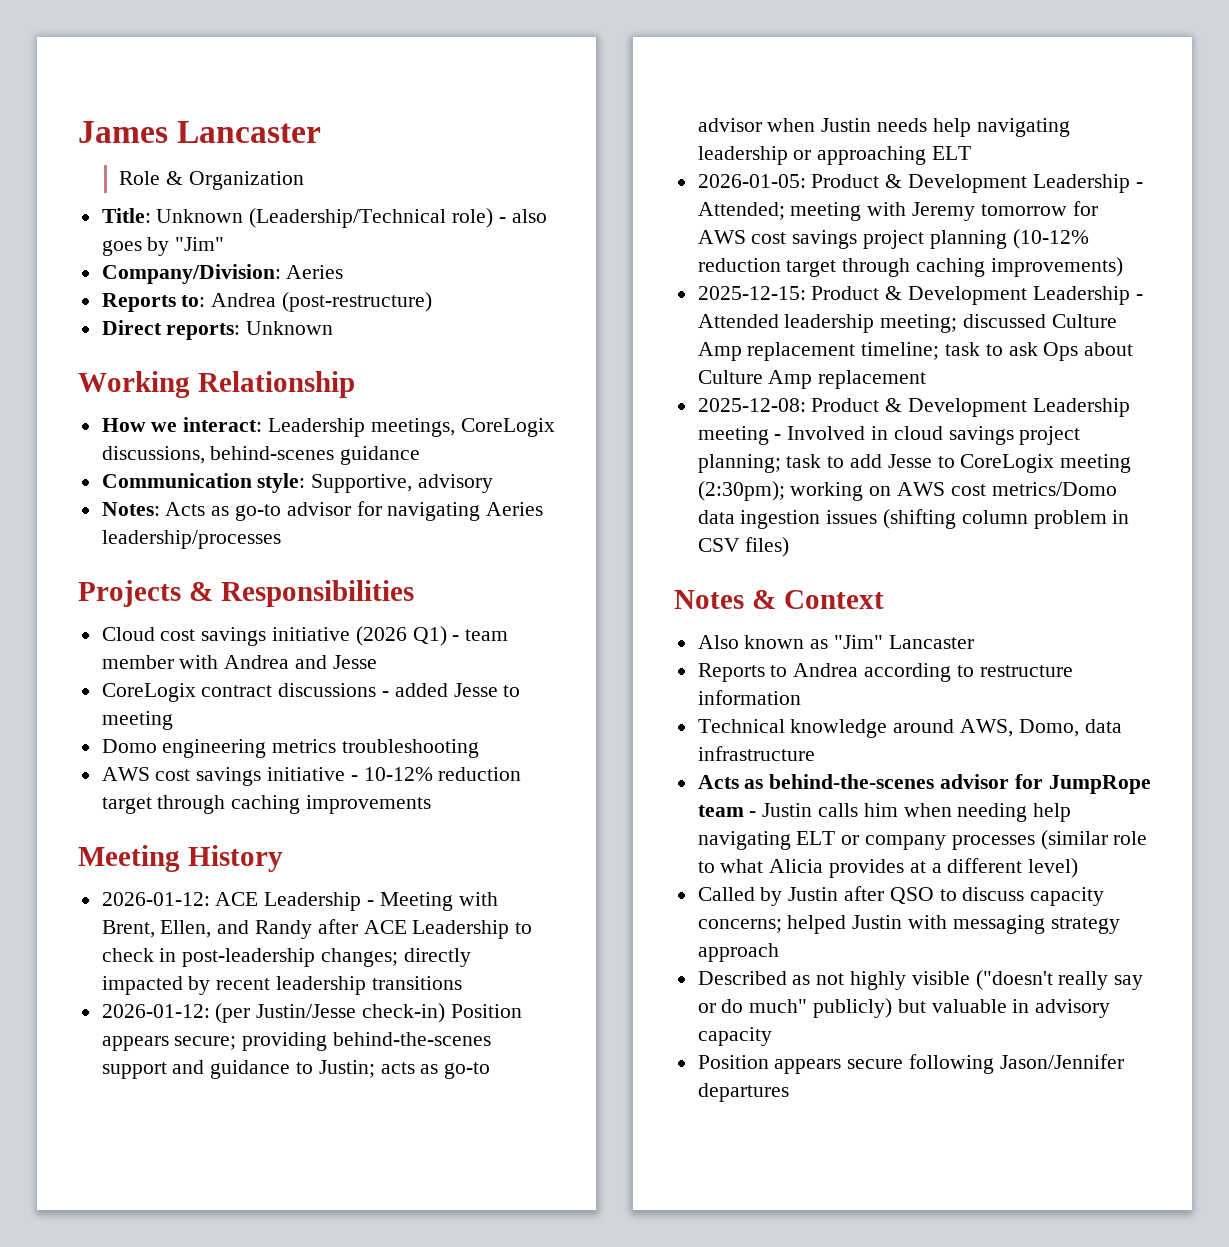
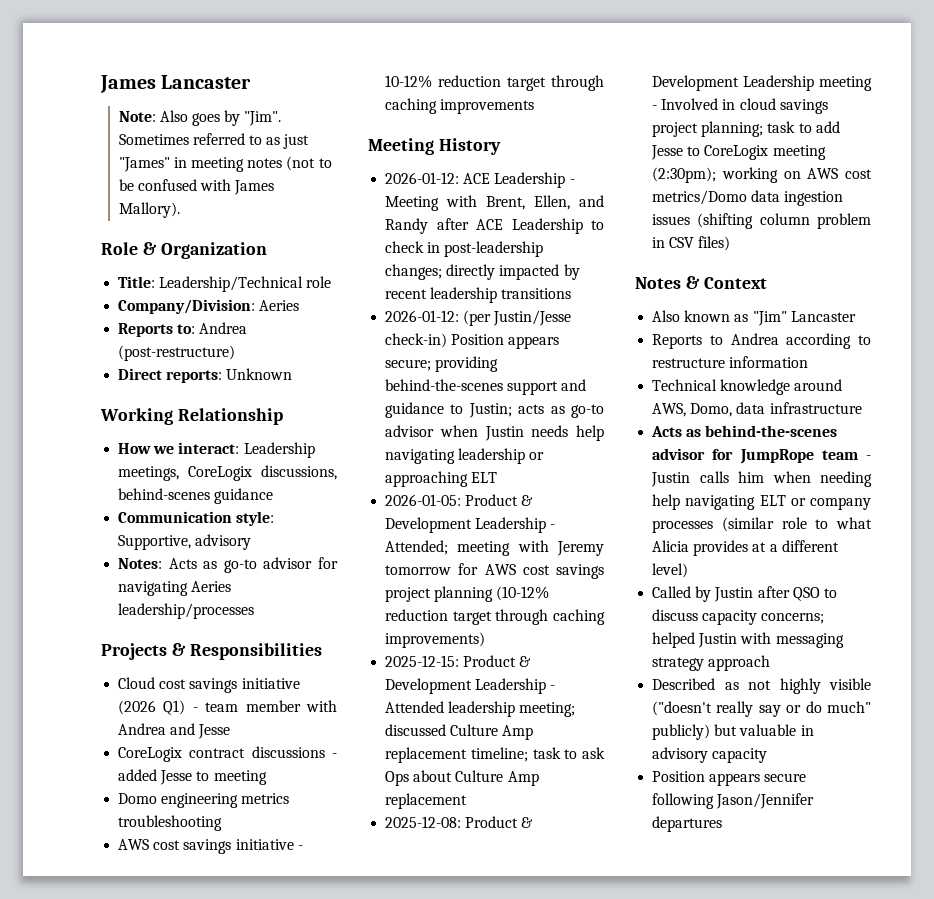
+ Note: Also goes by "Jim". Sometimes referred to as just "James" in meeting notes (not to be confused with James Mallory).
  Role & Organization
- Title: Unknown (Leadership/Technical role) - also goes by "Jim"
+ Title: Leadership/Technical role

